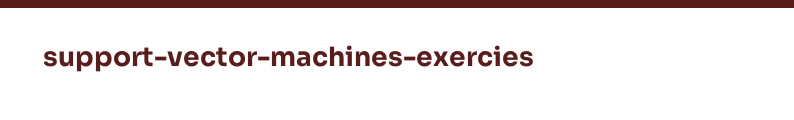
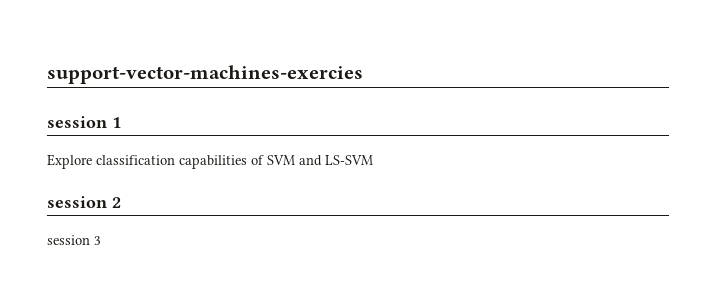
+ session 1
+ Explore classification capabilities of SVM and LS-SVM
+ session 2
+ session 3

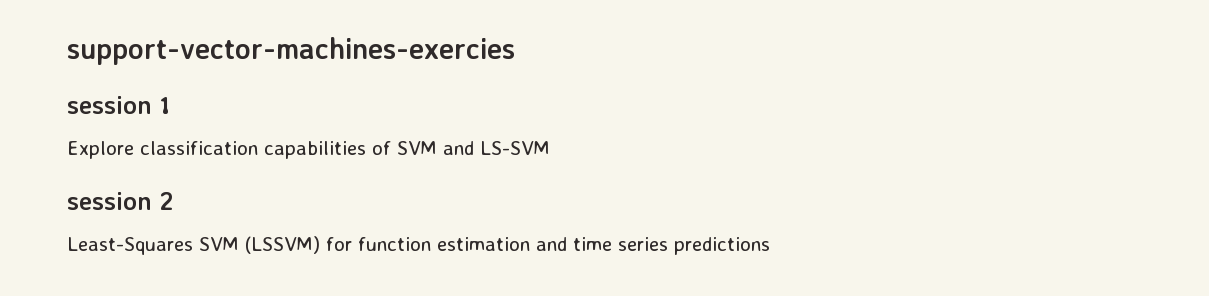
- session 3
+ Least-Squares SVM (LSSVM) for function estimation and time series predictions

